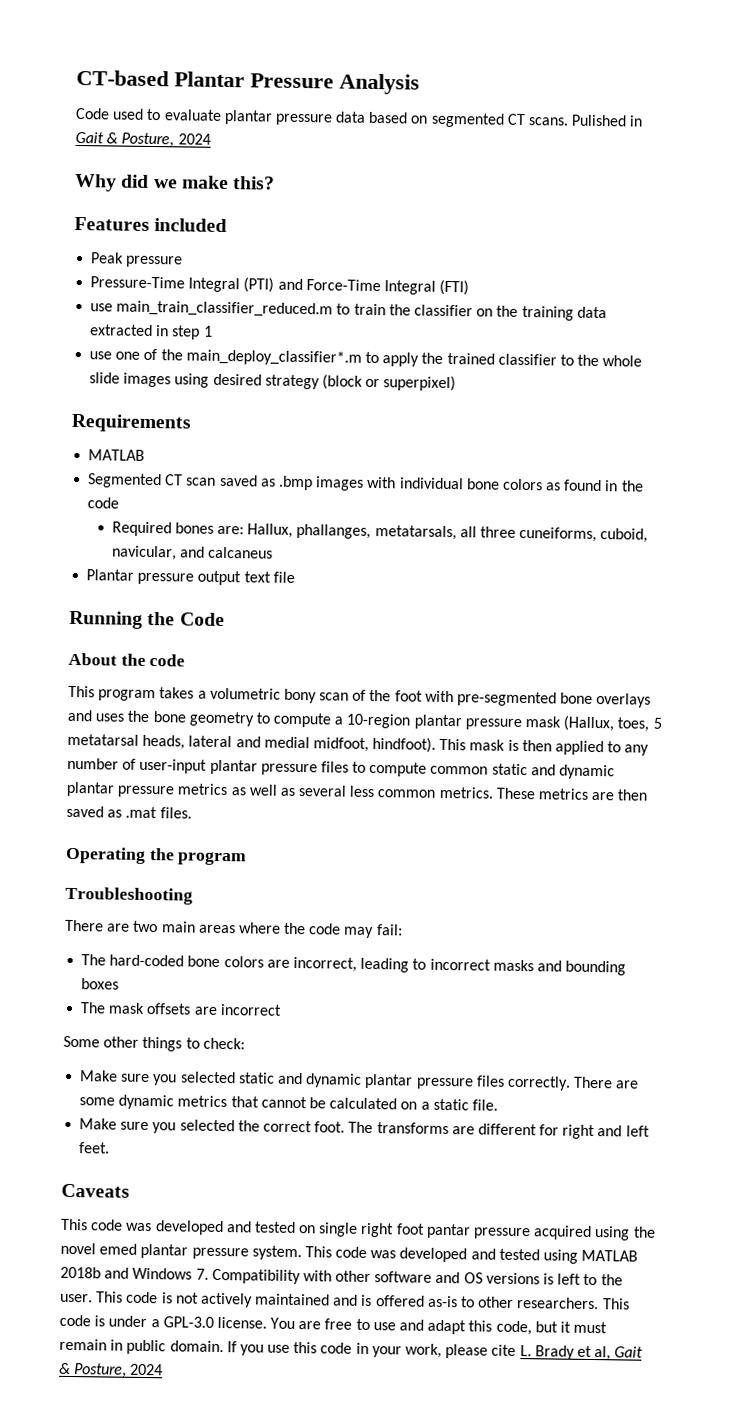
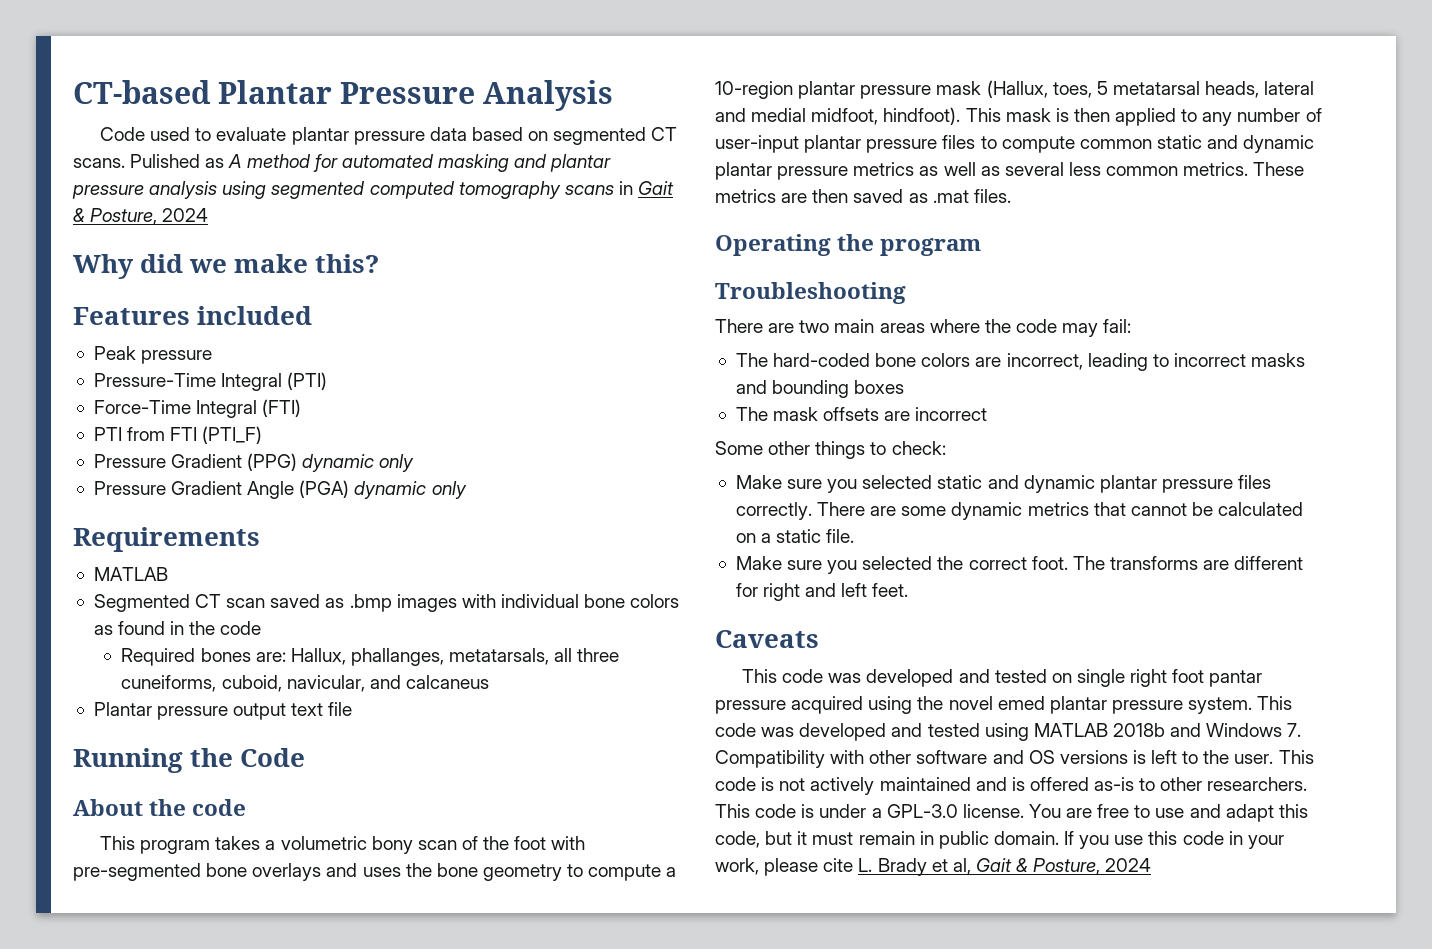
- Pulished in Gait & Posture, 2024
+ Pulished as A method for automated masking and plantar pressure analysis using segmented computed tomography scans in Gait & Posture, 2024
- Pressure-Time Integral (PTI) and Force-Time Integral (FTI)
+ Pressure-Time Integral (PTI)
+ Force-Time Integral (FTI)
- use main_train_classifier_reduced.m to train the classifier on the training data extracted in step 1
- use one of the main_deploy_classifier*.m to apply the trained classifier to the whole slide images using desired strategy (block or superpixel)
+ PTI from FTI (PTI_F)
+ Pressure Gradient (PPG) dynamic only
+ Pressure Gradient Angle (PGA) dynamic only

